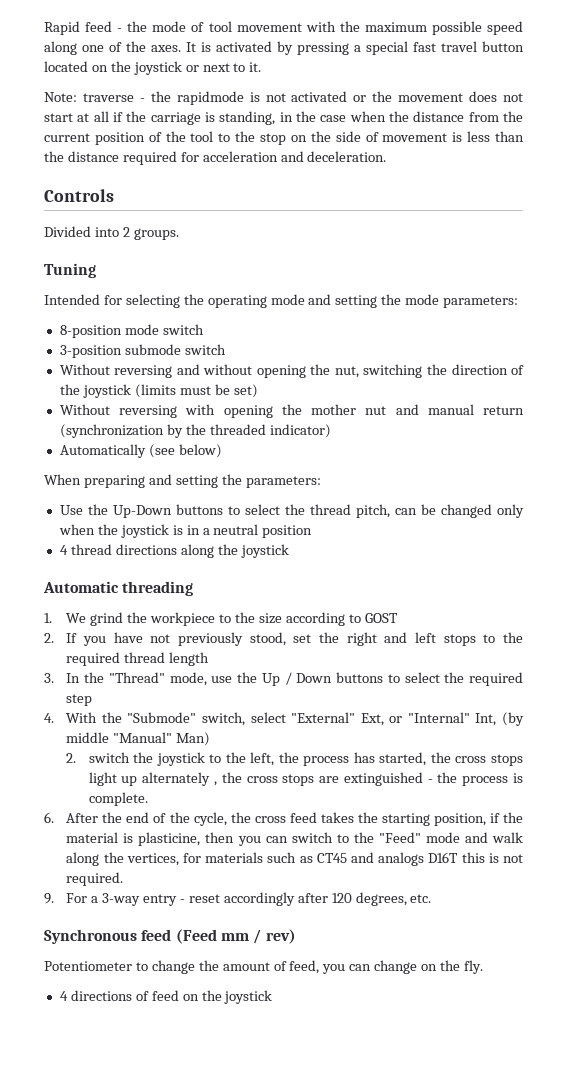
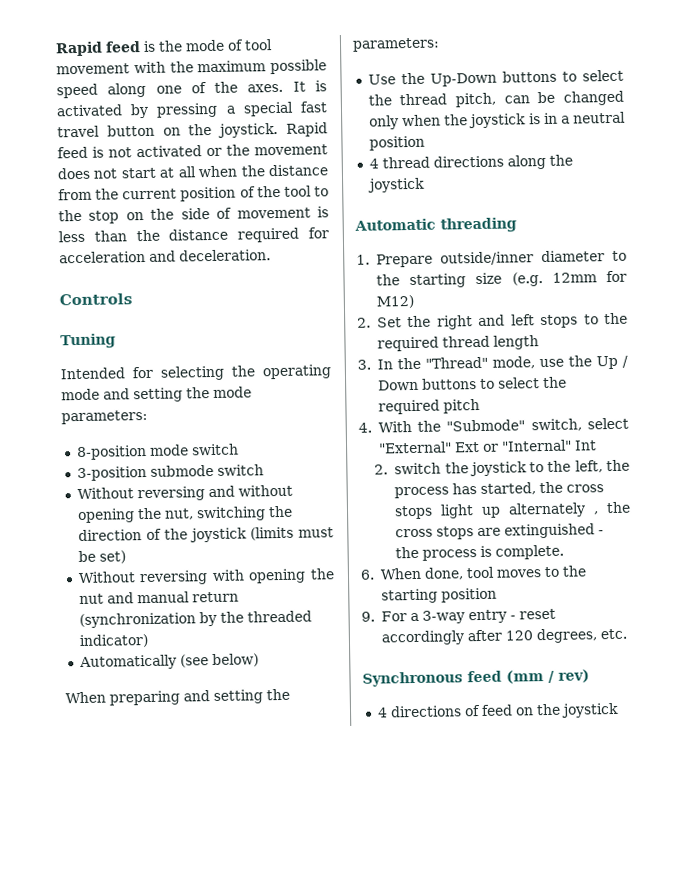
- Rapid feed - the mode of tool movement with the maximum possible speed along one of the axes.
+ Rapid feed is the mode of tool movement with the maximum possible speed along one of the axes.
- It is activated by pressing a special fast travel button located on the joystick or next to it.
- Note: traverse - the rapidmode is not activated or the movement does not start at all if the carriage is standing, in the case when the distance from the current position of the tool to the stop on the side of movement is less than the distance required for acceleration and deceleration.
+ It is activated by pressing a special fast travel button on the joystick. Rapid feed is not activated or the movement does not start at all when the distance from the current position of the tool to the stop on the side of movement is less than the distance required for acceleration and deceleration.
- Divided into 2 groups.
- Without reversing with opening the mother nut and manual return (synchronization by the threaded indicator)
+ Without reversing with opening the nut and manual return (synchronization by the threaded indicator)
- 1. We grind the workpiece to the size according to GOST
- 2. If you have not previously stood, set the right and left stops to the required thread length
+ 1. Prepare outside/inner diameter to the starting size (e.g. 12mm for M12)
+ 2. Set the right and left stops to the required thread length
- 3. In the "Thread" mode, use the Up / Down buttons to select the required step
+ 3. In the "Thread" mode, use the Up / Down buttons to select the required pitch
- 4. With the "Submode" switch, select "External" Ext, or "Internal" Int, (by middle "Manual" Man)
+ 4. With the "Submode" switch, select "External" Ext or "Internal" Int
- 6. After the end of the cycle, the cross feed takes the starting position, if the material is plasticine, then you can switch to the "Feed" mode and walk along the vertices, for materials such as CT45 and analogs D16T this is not required.
+ 6. When done, tool moves to the starting position
- Synchronous feed (Feed mm / rev)
+ Synchronous feed (mm / rev)
- Potentiometer to change the amount of feed, you can change on the fly.

